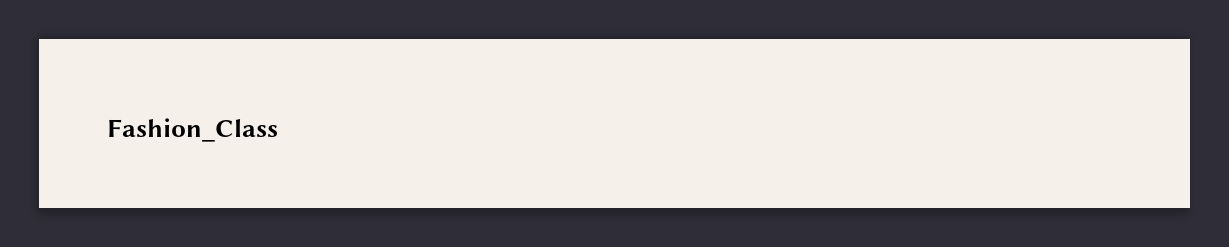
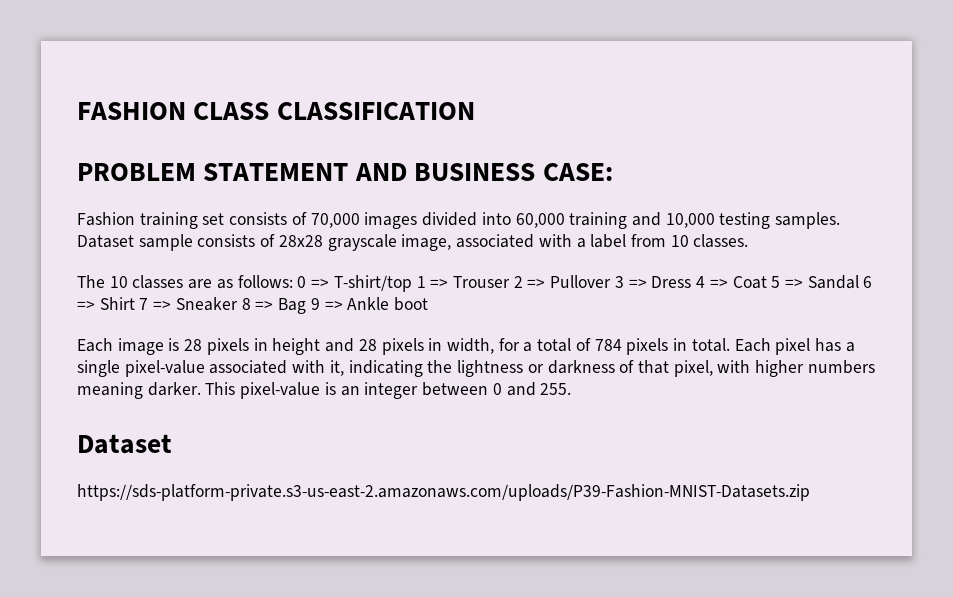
- Fashion_Class
+ FASHION CLASS CLASSIFICATION
+ PROBLEM STATEMENT AND BUSINESS CASE:
+ Fashion training set consists of 70,000 images divided into 60,000 training and 10,000 testing samples. Dataset sample consists of 28x28 grayscale image, associated with a label from 10 classes.
+ The 10 classes are as follows: 0 => T-shirt/top 1 => Trouser 2 => Pullover 3 => Dress 4 => Coat 5 => Sandal 6 => Shirt 7 => Sneaker 8 => Bag 9 => Ankle boot
+ Each image is 28 pixels in height and 28 pixels in width, for a total of 784 pixels in total. Each pixel has a single pixel-value associated with it, indicating the lightness or darkness of that pixel, with higher numbers meaning darker. This pixel-value is an integer between 0 and 255.
+ Dataset
+ https://sds-platform-private.s3-us-east-2.amazonaws.com/uploads/P39-Fashion-MNIST-Datasets.zip

